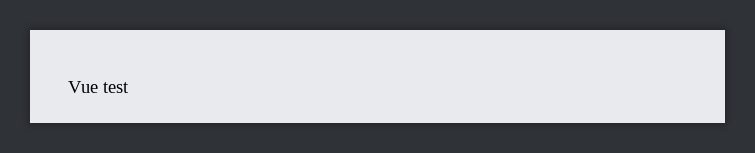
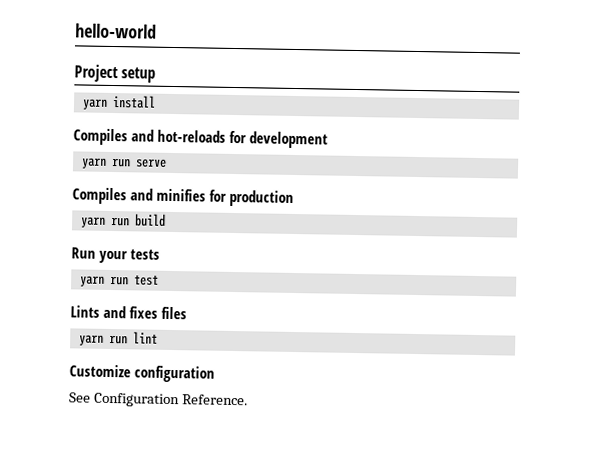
- Vue test
+ hello-world
+ Project setup
+ yarn install
+ Compiles and hot-reloads for development
+ yarn run serve
+ Compiles and minifies for production
+ yarn run build
+ Run your tests
+ yarn run test
+ Lints and fixes files
+ yarn run lint
+ Customize configuration
+ See Configuration Reference.

